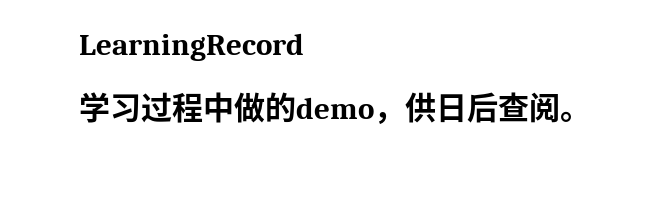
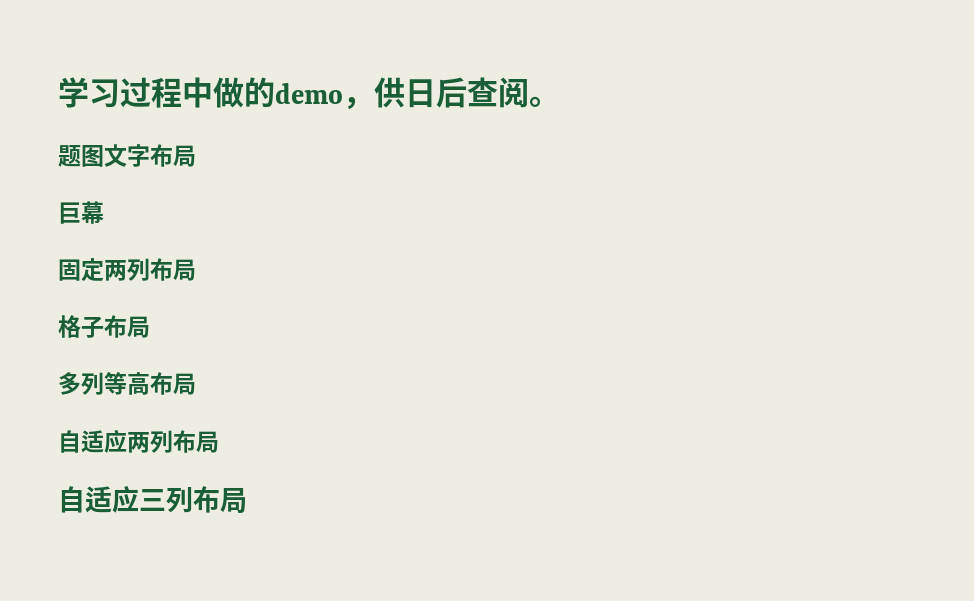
- LearningRecord
+ 题图文字布局
+ 巨幕
+ 固定两列布局
+ 格子布局
+ 多列等高布局
+ 自适应两列布局
+ 自适应三列布局

